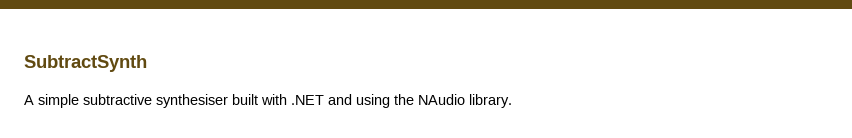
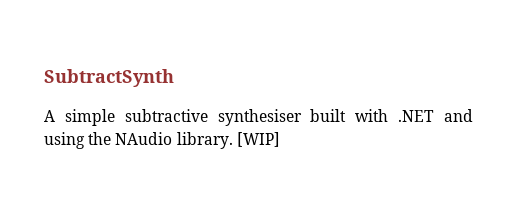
+ [WIP]

